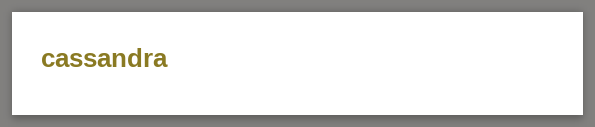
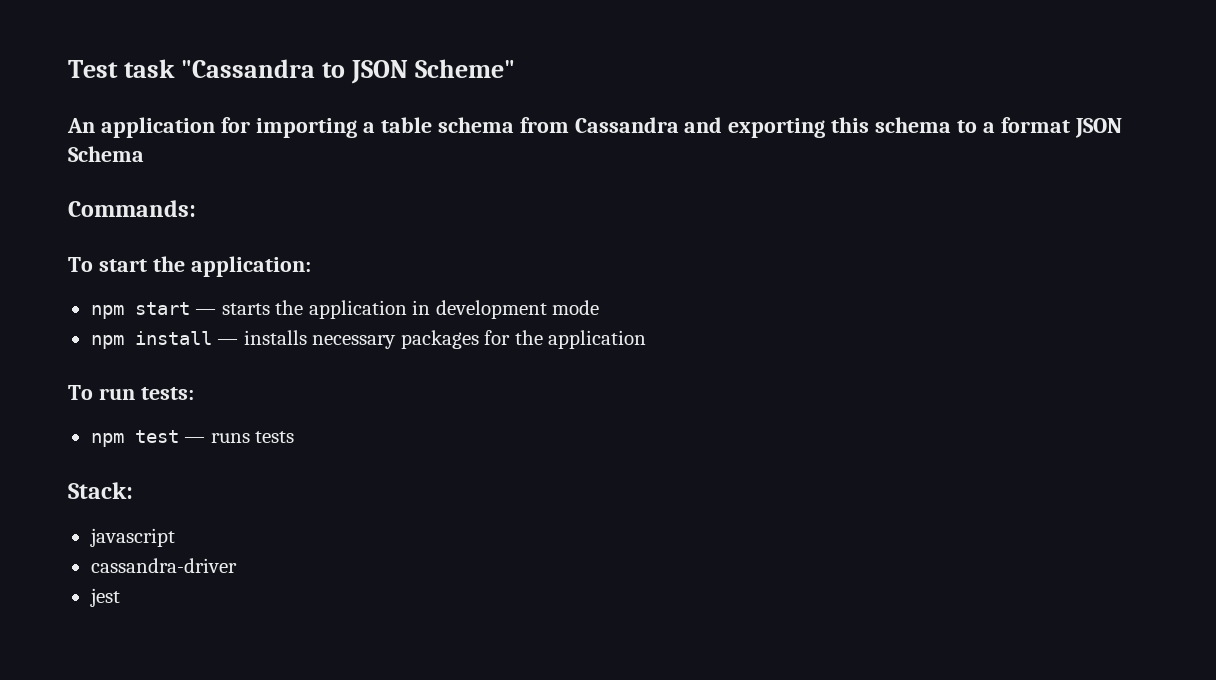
- cassandra
+ Test task "Cassandra to JSON Scheme"
+ An application for importing a table schema from Cassandra and exporting this schema to a format JSON Schema
+ Commands:
+ To start the application:
+ npm start — starts the application in development mode
+ npm install — installs necessary packages for the application
+ To run tests:
+ npm test — runs tests
+ Stack:
+ javascript
+ cassandra-driver
+ jest

